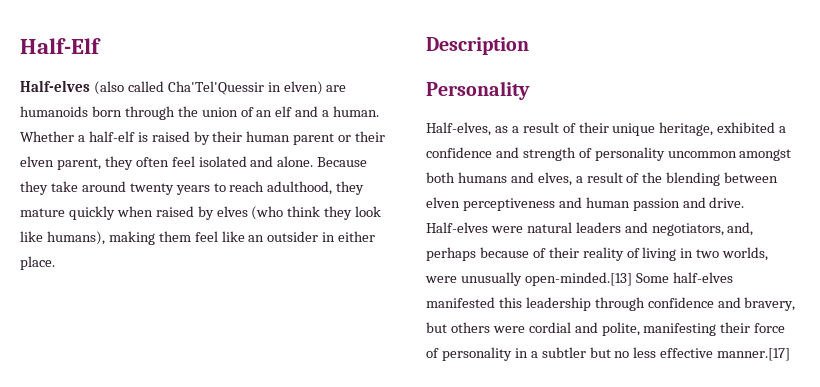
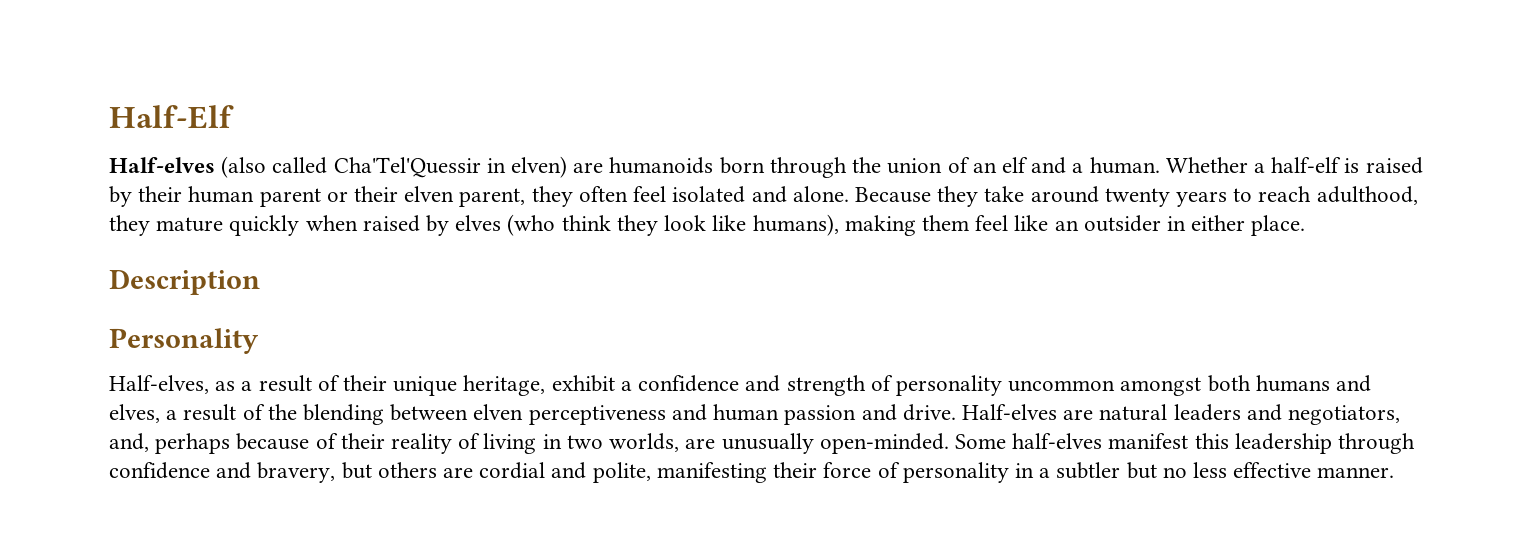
- Half-elves, as a result of their unique heritage, exhibited a confidence and strength of personality uncommon amongst both humans and elves, a result of the blending between elven perceptiveness and human passion and drive.
+ Half-elves, as a result of their unique heritage, exhibit a confidence and strength of personality uncommon amongst both humans and elves, a result of the blending between elven perceptiveness and human passion and drive.
- Half-elves were natural leaders and negotiators, and, perhaps because of their reality of living in two worlds, were unusually open-minded.[13] Some half-elves manifested this leadership through confidence and bravery, but others were cordial and polite, manifesting their force of personality in a subtler but no less effective manner.[17]
+ Half-elves are natural leaders and negotiators, and, perhaps because of their reality of living in two worlds, are unusually open-minded. Some half-elves manifest this leadership through confidence and bravery, but others are cordial and polite, manifesting their force of personality in a subtler but no less effective manner.

